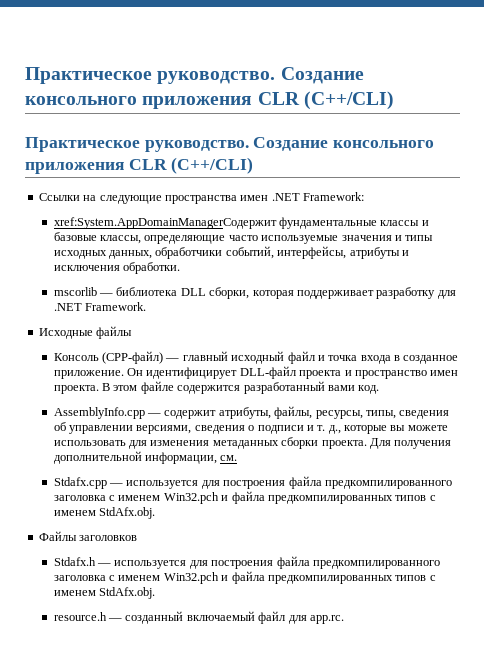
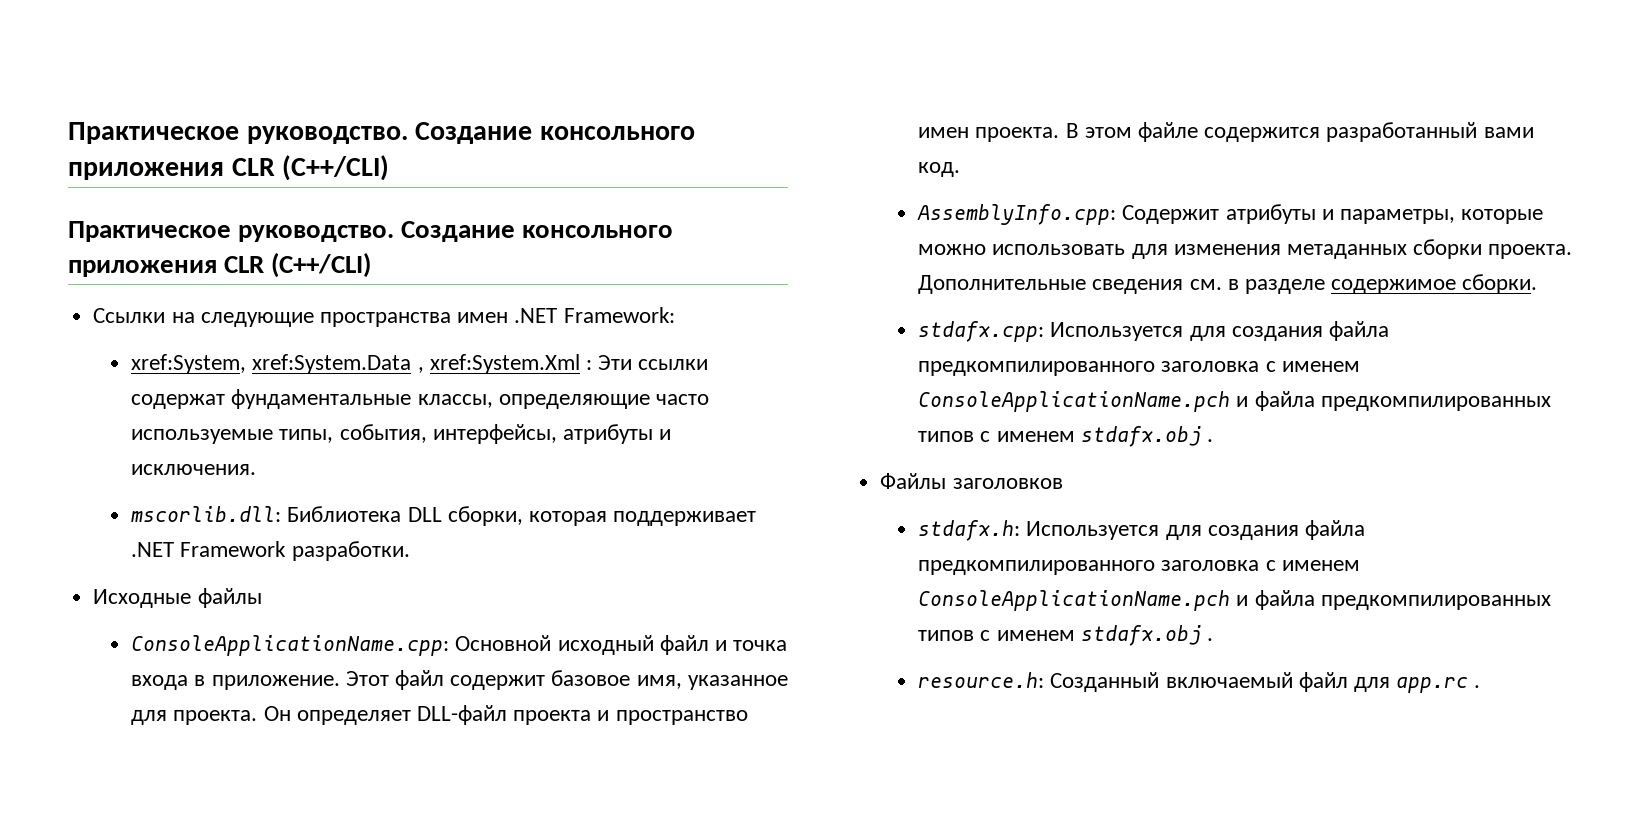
- xref:System.AppDomainManagerСодержит фундаментальные классы и базовые классы, определяющие часто используемые значения и типы исходных данных, обработчики событий, интерфейсы, атрибуты и исключения обработки.
- mscorlib — библиотека DLL сборки, которая поддерживает разработку для .NET Framework.
+ xref:System, xref:System.Data , xref:System.Xml : Эти ссылки содержат фундаментальные классы, определяющие часто используемые типы, события, интерфейсы, атрибуты и исключения.
+ mscorlib.dll: Библиотека DLL сборки, которая поддерживает .NET Framework разработки.
  Исходные файлы
- Консоль (CPP-файл) — главный исходный файл и точка входа в созданное приложение. Он идентифицирует DLL-файл проекта и пространство имен проекта.
+ ConsoleApplicationName.cpp: Основной исходный файл и точка входа в приложение. Этот файл содержит базовое имя, указанное для проекта. Он определяет DLL-файл проекта и пространство имен проекта.
- AssemblyInfo.cpp — содержит атрибуты, файлы, ресурсы, типы, сведения об управлении версиями, сведения о подписи и т. д., которые вы можете использовать для изменения метаданных сборки проекта.
+ AssemblyInfo.cpp: Содержит атрибуты и параметры, которые можно использовать для изменения метаданных сборки проекта.
- Для получения дополнительной информации, см.
- Stdafx.cpp — используется для построения файла предкомпилированного заголовка с именем Win32.pch и файла предкомпилированных типов с именем StdAfx.obj.
+ Дополнительные сведения см. в разделе содержимое сборки.
+ stdafx.cpp: Используется для создания файла предкомпилированного заголовка с именем ConsoleApplicationName.pch и файла предкомпилированных типов с именем stdafx.obj .
- Stdafx.h — используется для построения файла предкомпилированного заголовка с именем Win32.pch и файла предкомпилированных типов с именем StdAfx.obj.
- resource.h — созданный включаемый файл для app.rc.
+ stdafx.h: Используется для создания файла предкомпилированного заголовка с именем ConsoleApplicationName.pch и файла предкомпилированных типов с именем stdafx.obj .
+ resource.h: Созданный включаемый файл для app.rc .

